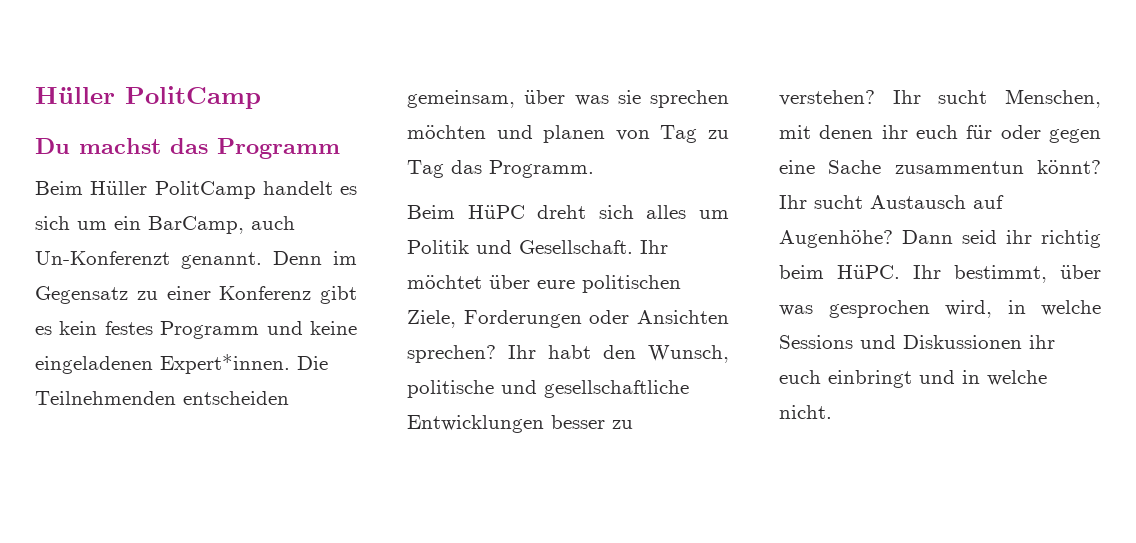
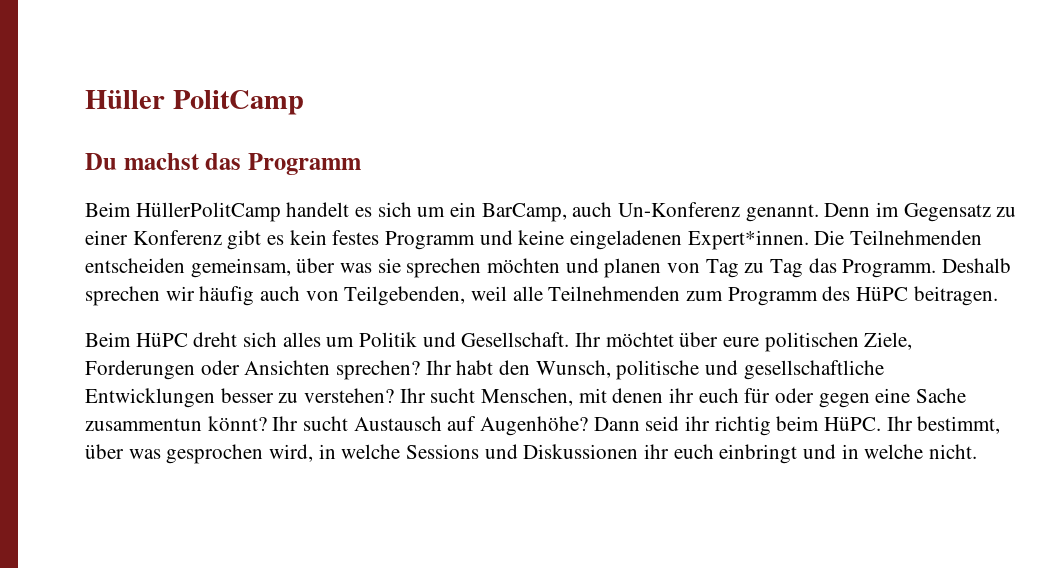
- Beim Hüller PolitCamp handelt es sich um ein BarCamp, auch Un-Konferenzt genannt.
+ Beim HüllerPolitCamp handelt es sich um ein BarCamp, auch Un-Konferenz genannt.
+ Deshalb sprechen wir häufig auch von Teilgebenden, weil alle Teilnehmenden zum Programm des HüPC beitragen.

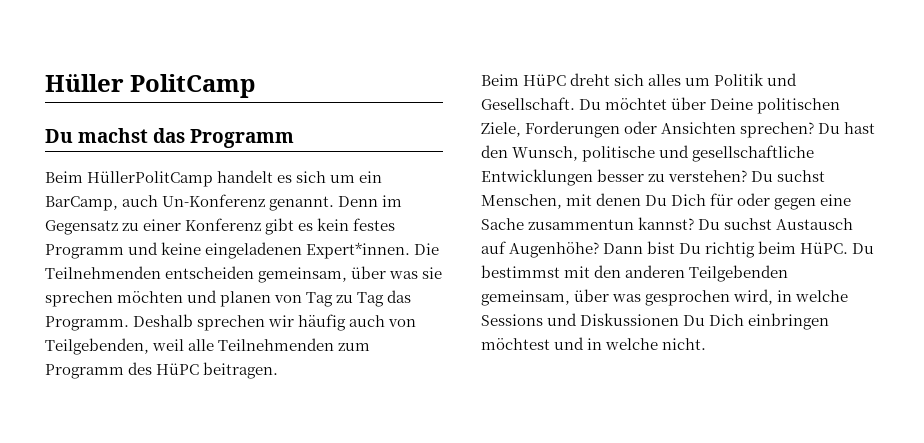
- Ihr möchtet über eure politischen Ziele, Forderungen oder Ansichten sprechen?
+ Du möchtet über Deine politischen Ziele, Forderungen oder Ansichten sprechen?
- Ihr habt den Wunsch, politische und gesellschaftliche Entwicklungen besser zu verstehen?
+ Du hast den Wunsch, politische und gesellschaftliche Entwicklungen besser zu verstehen?
- Ihr sucht Menschen, mit denen ihr euch für oder gegen eine Sache zusammentun könnt? Ihr sucht Austausch auf Augenhöhe?
+ Du suchst Menschen, mit denen Du Dich für oder gegen eine Sache zusammentun kannst? Du suchst Austausch auf Augenhöhe?
- Dann seid ihr richtig beim HüPC.
+ Dann bist Du richtig beim HüPC.
- Ihr bestimmt, über was gesprochen wird, in welche Sessions und Diskussionen ihr euch einbringt und in welche nicht.
+ Du bestimmst mit den anderen Teilgebenden gemeinsam, über was gesprochen wird, in welche Sessions und Diskussionen Du Dich einbringen möchtest und in welche nicht.

